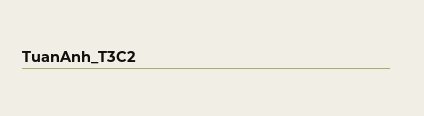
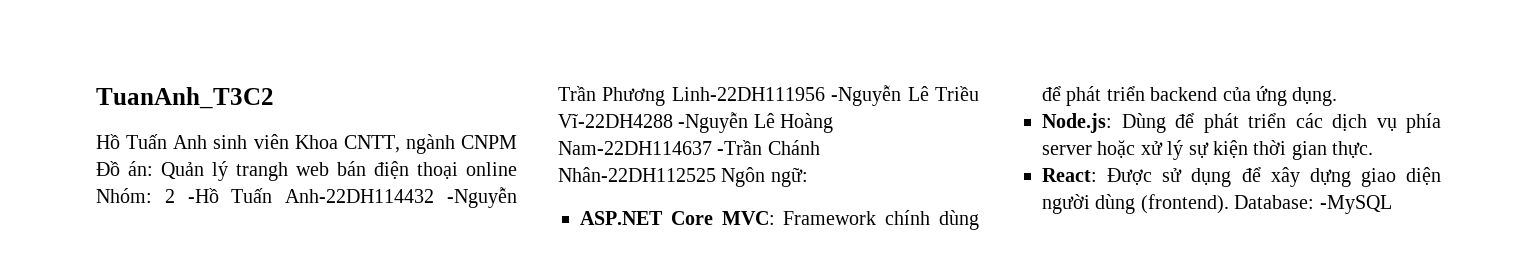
+ Hồ Tuấn Anh sinh viên Khoa CNTT, ngành CNPM Đồ án: Quản lý trangh web bán điện thoại online Nhóm: 2 -Hồ Tuấn Anh-22DH114432 -Nguyễn Trần Phương Linh-22DH111956 -Nguyễn Lê Triều Vĩ-22DH4288 -Nguyễn Lê Hoàng Nam-22DH114637 -Trần Chánh Nhân-22DH112525 Ngôn ngữ:
+ ASP.NET Core MVC: Framework chính dùng để phát triển backend của ứng dụng.
+ Node.js: Dùng để phát triển các dịch vụ phía server hoặc xử lý sự kiện thời gian thực.
+ React: Được sử dụng để xây dựng giao diện người dùng (frontend). Database: -MySQL

